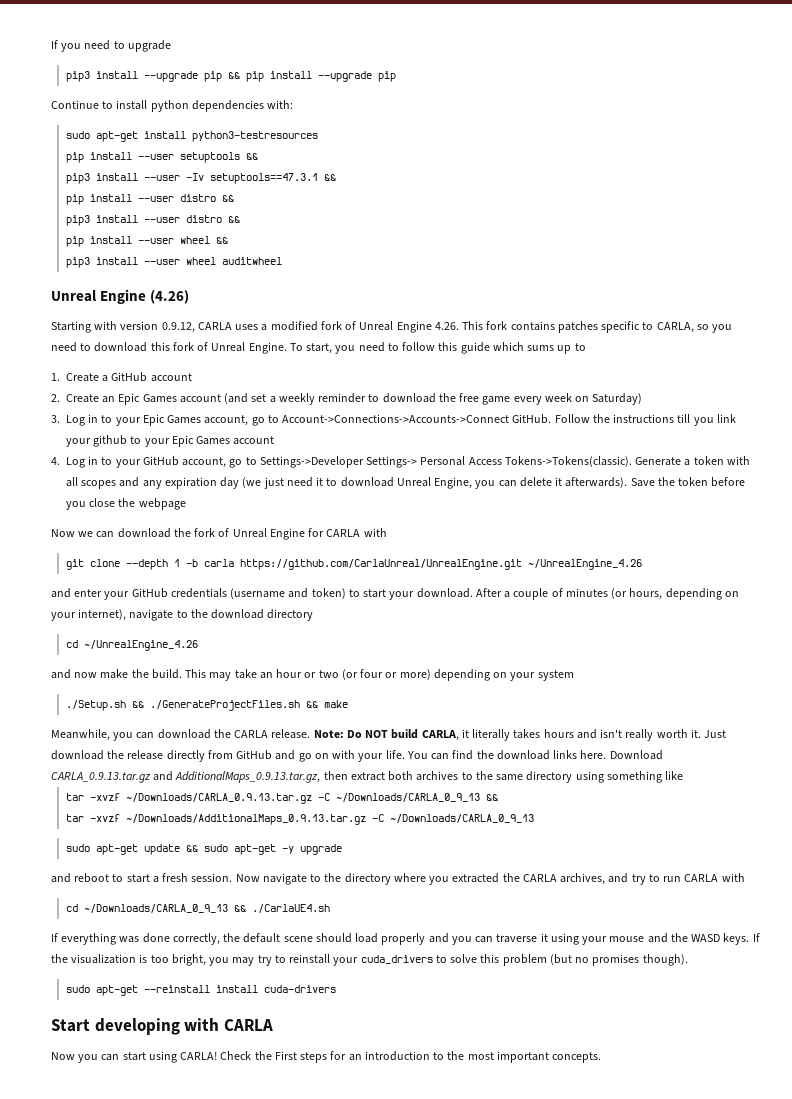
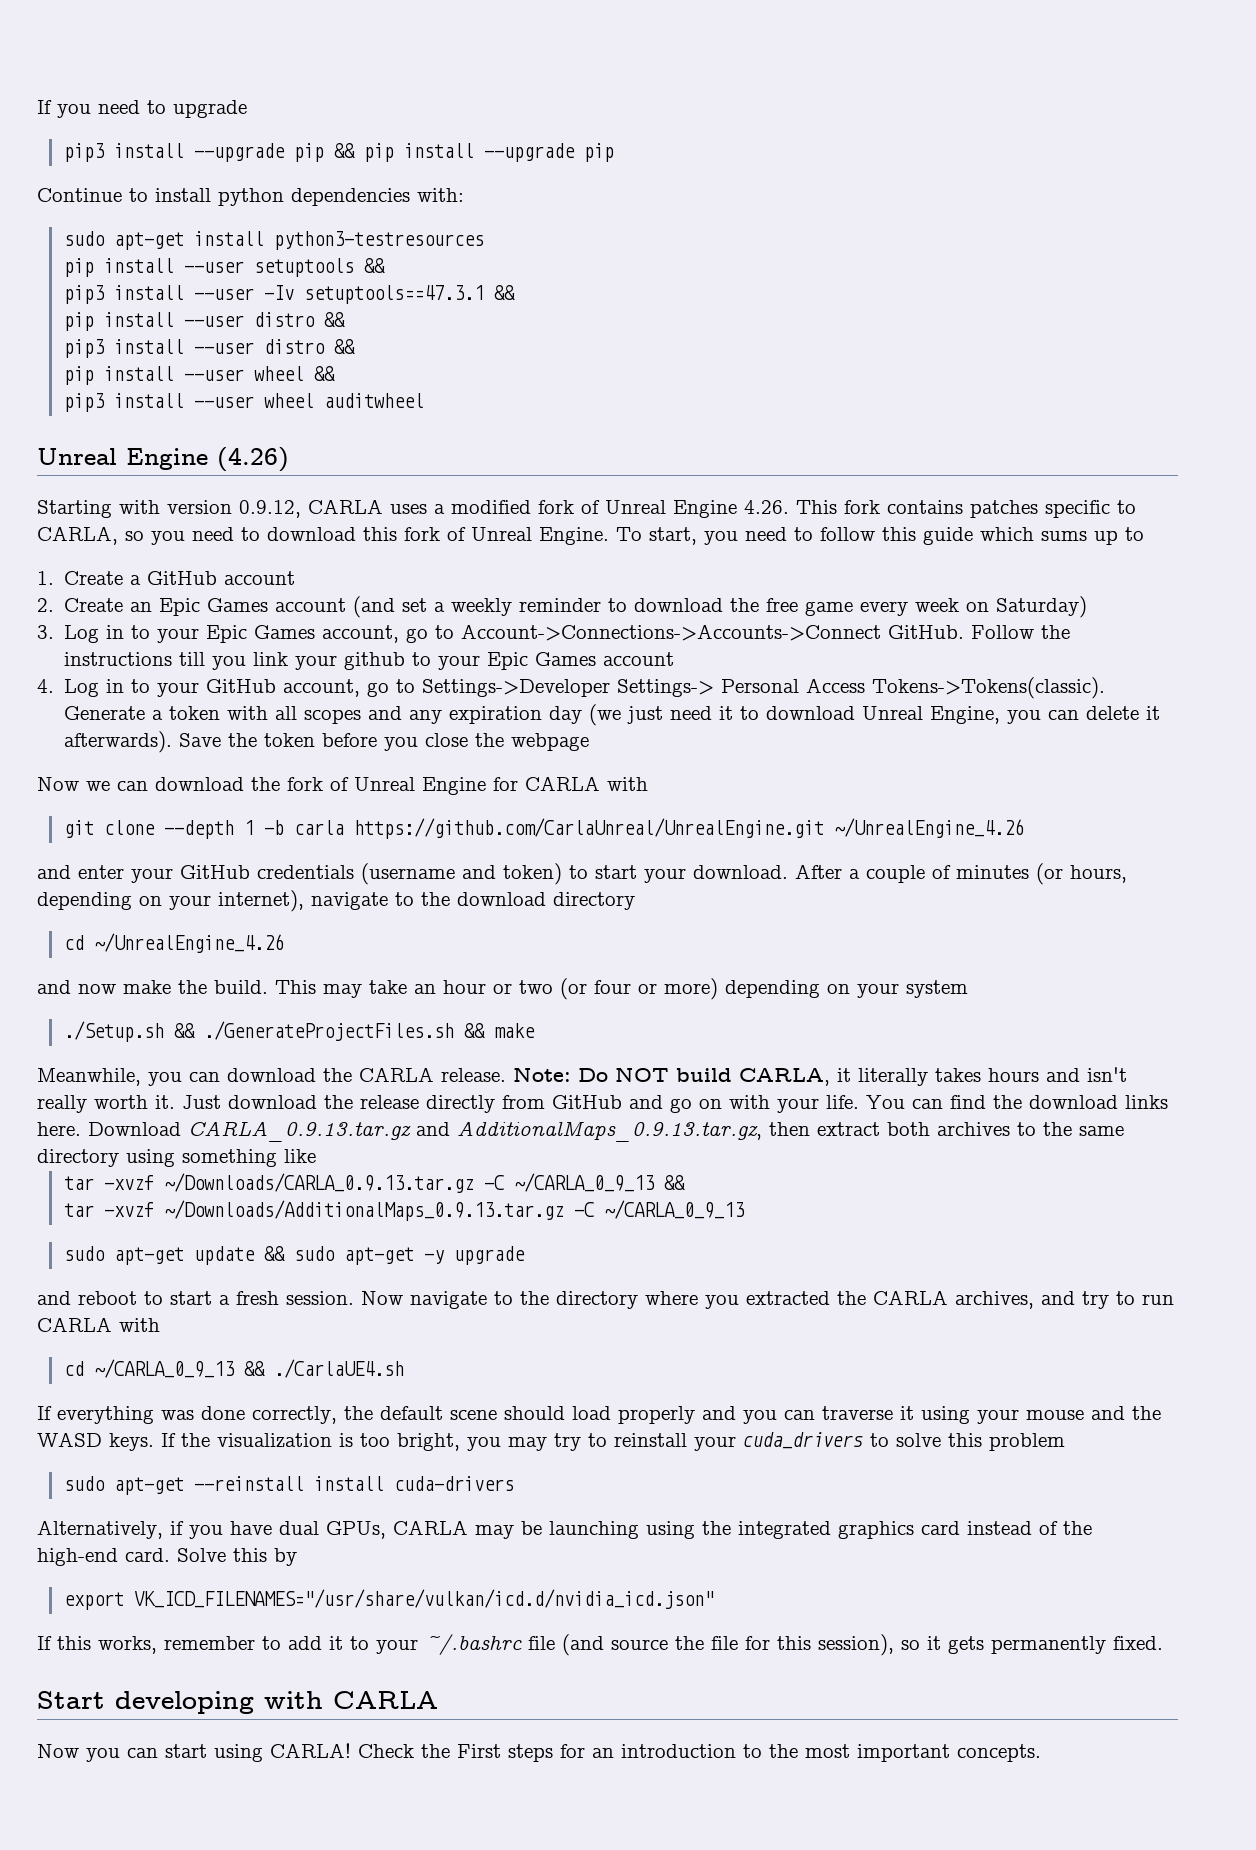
- tar -xvzf ~/Downloads/CARLA_0.9.13.tar.gz -C ~/Downloads/CARLA_0_9_13 &&
+ tar -xvzf ~/Downloads/CARLA_0.9.13.tar.gz -C ~/CARLA_0_9_13 &&
- tar -xvzf ~/Downloads/AdditionalMaps_0.9.13.tar.gz -C ~/Downloads/CARLA_0_9_13
+ tar -xvzf ~/Downloads/AdditionalMaps_0.9.13.tar.gz -C ~/CARLA_0_9_13
- cd ~/Downloads/CARLA_0_9_13 && ./CarlaUE4.sh
+ cd ~/CARLA_0_9_13 && ./CarlaUE4.sh
- If the visualization is too bright, you may try to reinstall your cuda_drivers to solve this problem (but no promises though).
+ If the visualization is too bright, you may try to reinstall your cuda_drivers to solve this problem
+ Alternatively, if you have dual GPUs, CARLA may be launching using the integrated graphics card instead of the high-end card. Solve this by
+ export VK_ICD_FILENAMES="/usr/share/vulkan/icd.d/nvidia_icd.json"
+ If this works, remember to add it to your ~/.bashrc file (and source the file for this session), so it gets permanently fixed.

